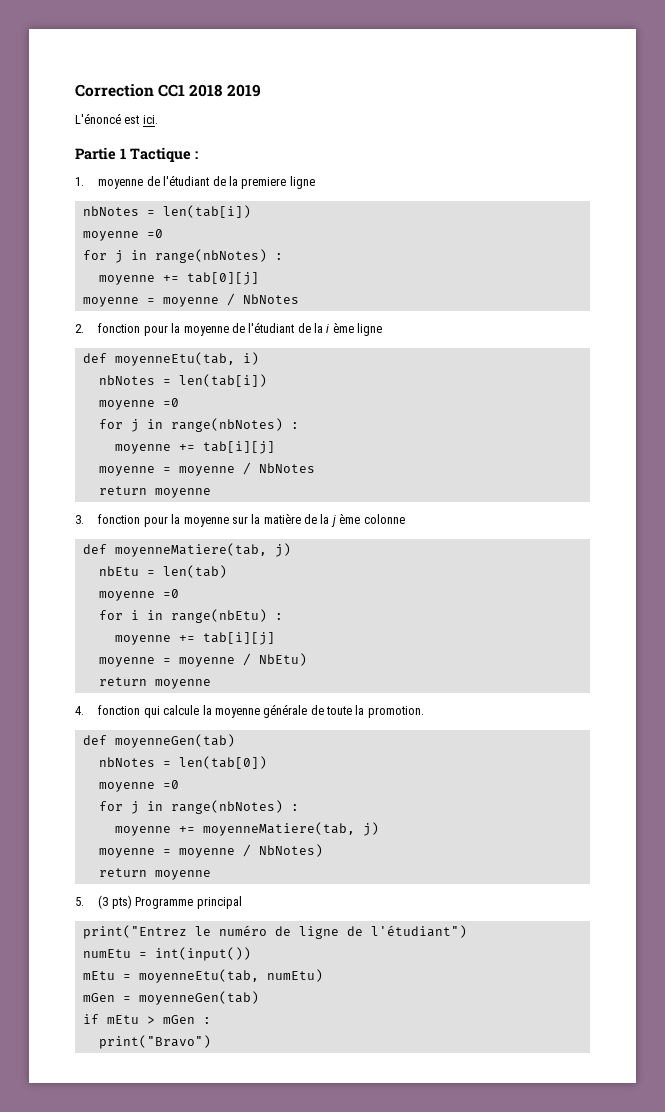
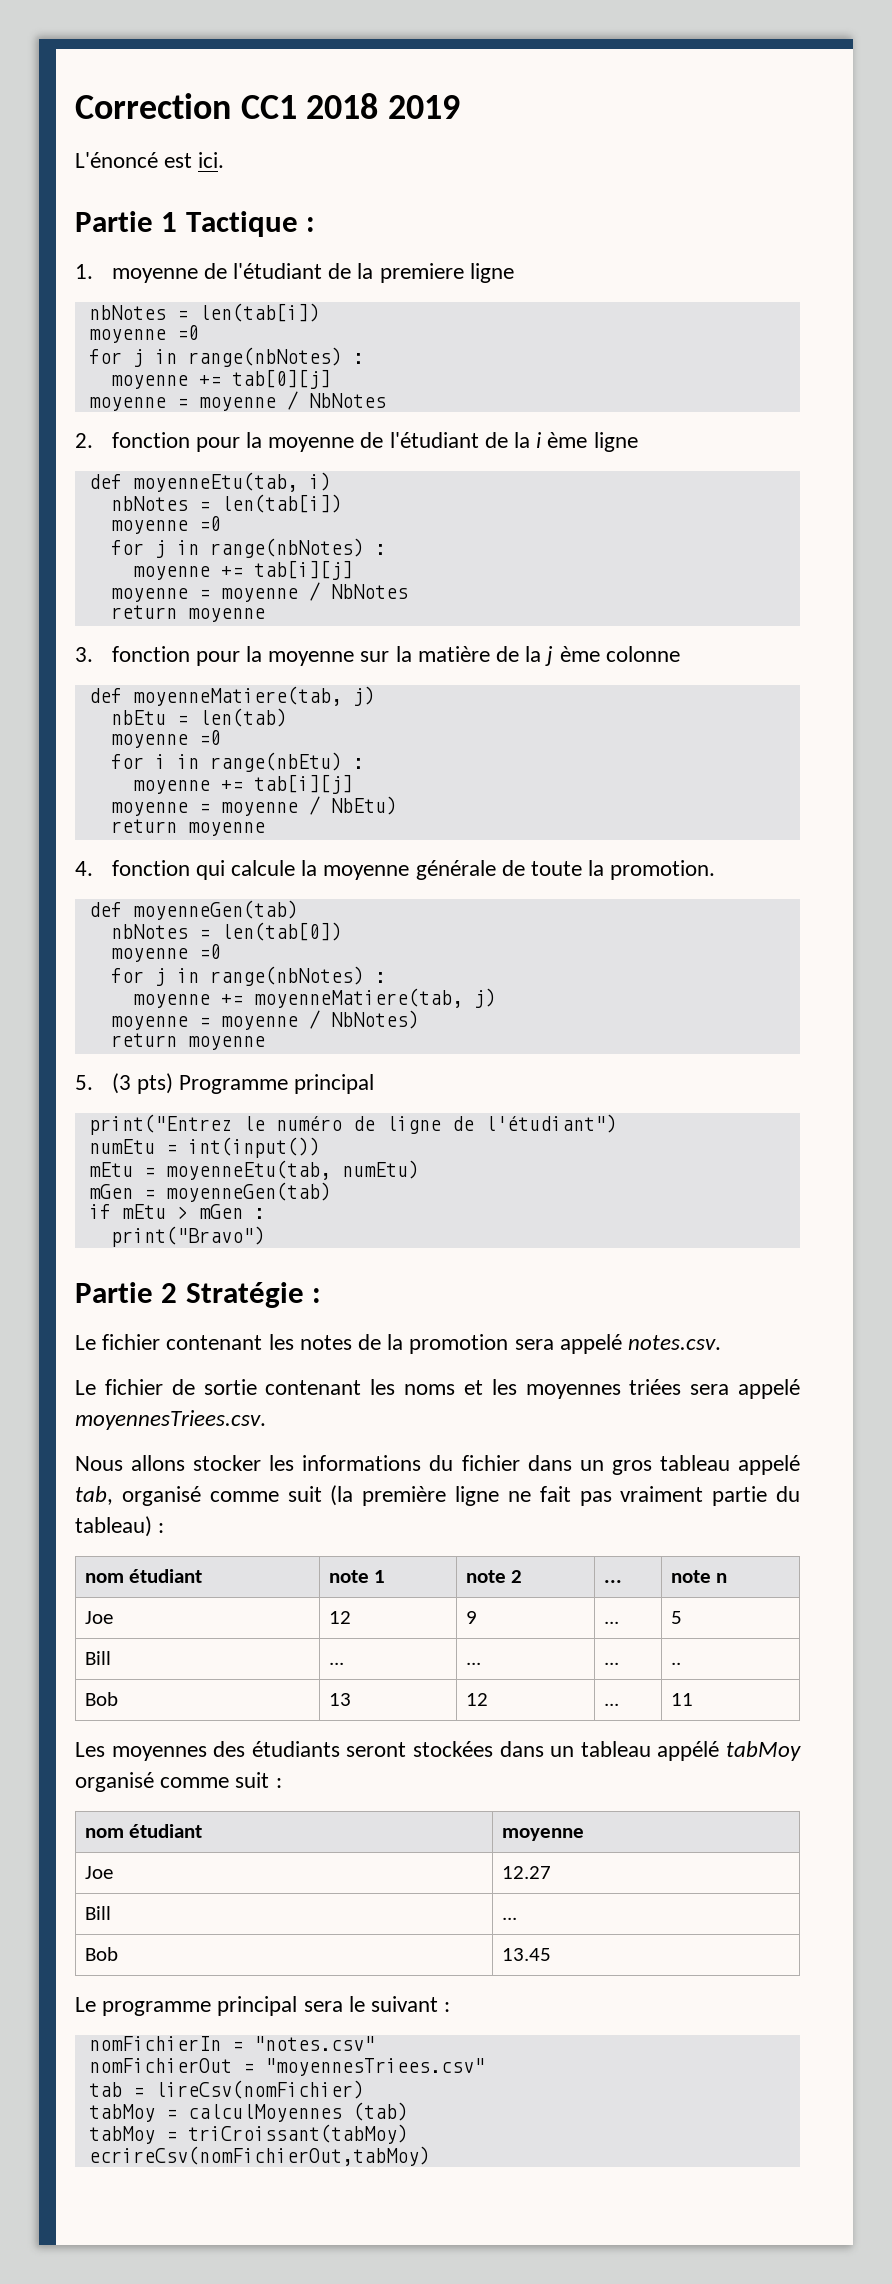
+ Partie 2 Stratégie :
+ Le fichier contenant les notes de la promotion sera appelé notes.csv.
+ Le fichier de sortie contenant les noms et les moyennes triées sera appelé moyennesTriees.csv.
+ Nous allons stocker les informations du fichier dans un gros tableau appelé tab, organisé comme suit (la première ligne ne fait pas vraiment partie du tableau) :
+ nom étudiant | note 1 | note 2 | ... | note n
+ Joe | 12 | 9 | ... | 5
+ Bill | ... | ... | ... | ..
+ Bob | 13 | 12 | ... | 11
+ Les moyennes des étudiants seront stockées dans un tableau appélé tabMoy organisé comme suit :
+ nom étudiant | moyenne
+ Joe | 12.27
+ Bill | ...
+ Bob | 13.45
+ Le programme principal sera le suivant :
+ nomFichierIn = "notes.csv"
+ nomFichierOut = "moyennesTriees.csv"
+ tab = lireCsv(nomFichier)
+ tabMoy = calculMoyennes (tab)
+ tabMoy = triCroissant(tabMoy)
+ ecrireCsv(nomFichierOut,tabMoy)

